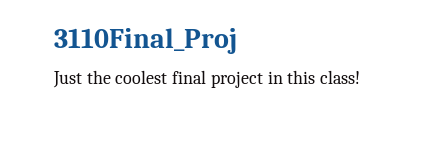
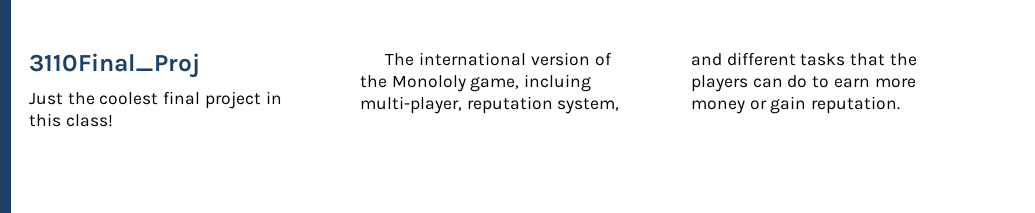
+ The international version of the Monololy game, incluing multi-player, reputation system, and different tasks that the players can do to earn more money or gain reputation.

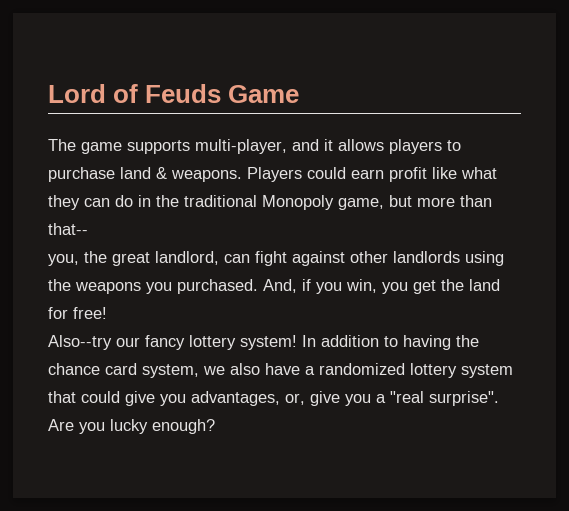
- 3110Final_Proj
- Just the coolest final project in this class!
- The international version of the Monololy game, incluing multi-player, reputation system, and different tasks that the players can do to earn more money or gain reputation.
+ Lord of Feuds Game
+ The game supports multi-player, and it allows players to purchase land & weapons. Players could earn profit like what they can do in the traditional Monopoly game, but more than that--
+ you, the great landlord, can fight against other landlords using the weapons you purchased. And, if you win, you get the land for free!
+ Also--try our fancy lottery system! In addition to having the chance card system, we also have a randomized lottery system that could give you advantages, or, give you a "real surprise". Are you lucky enough?

